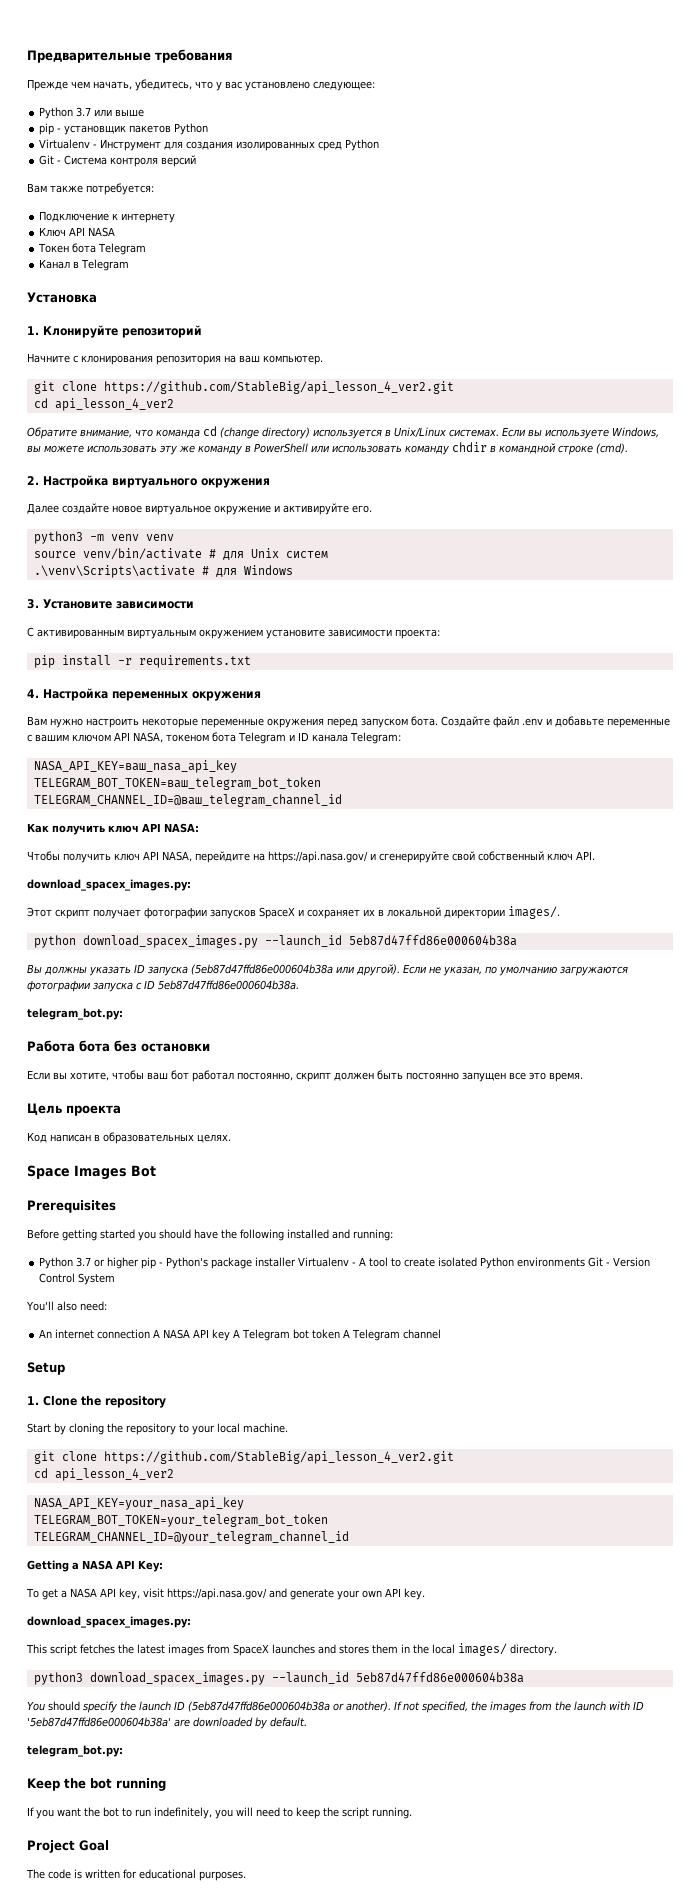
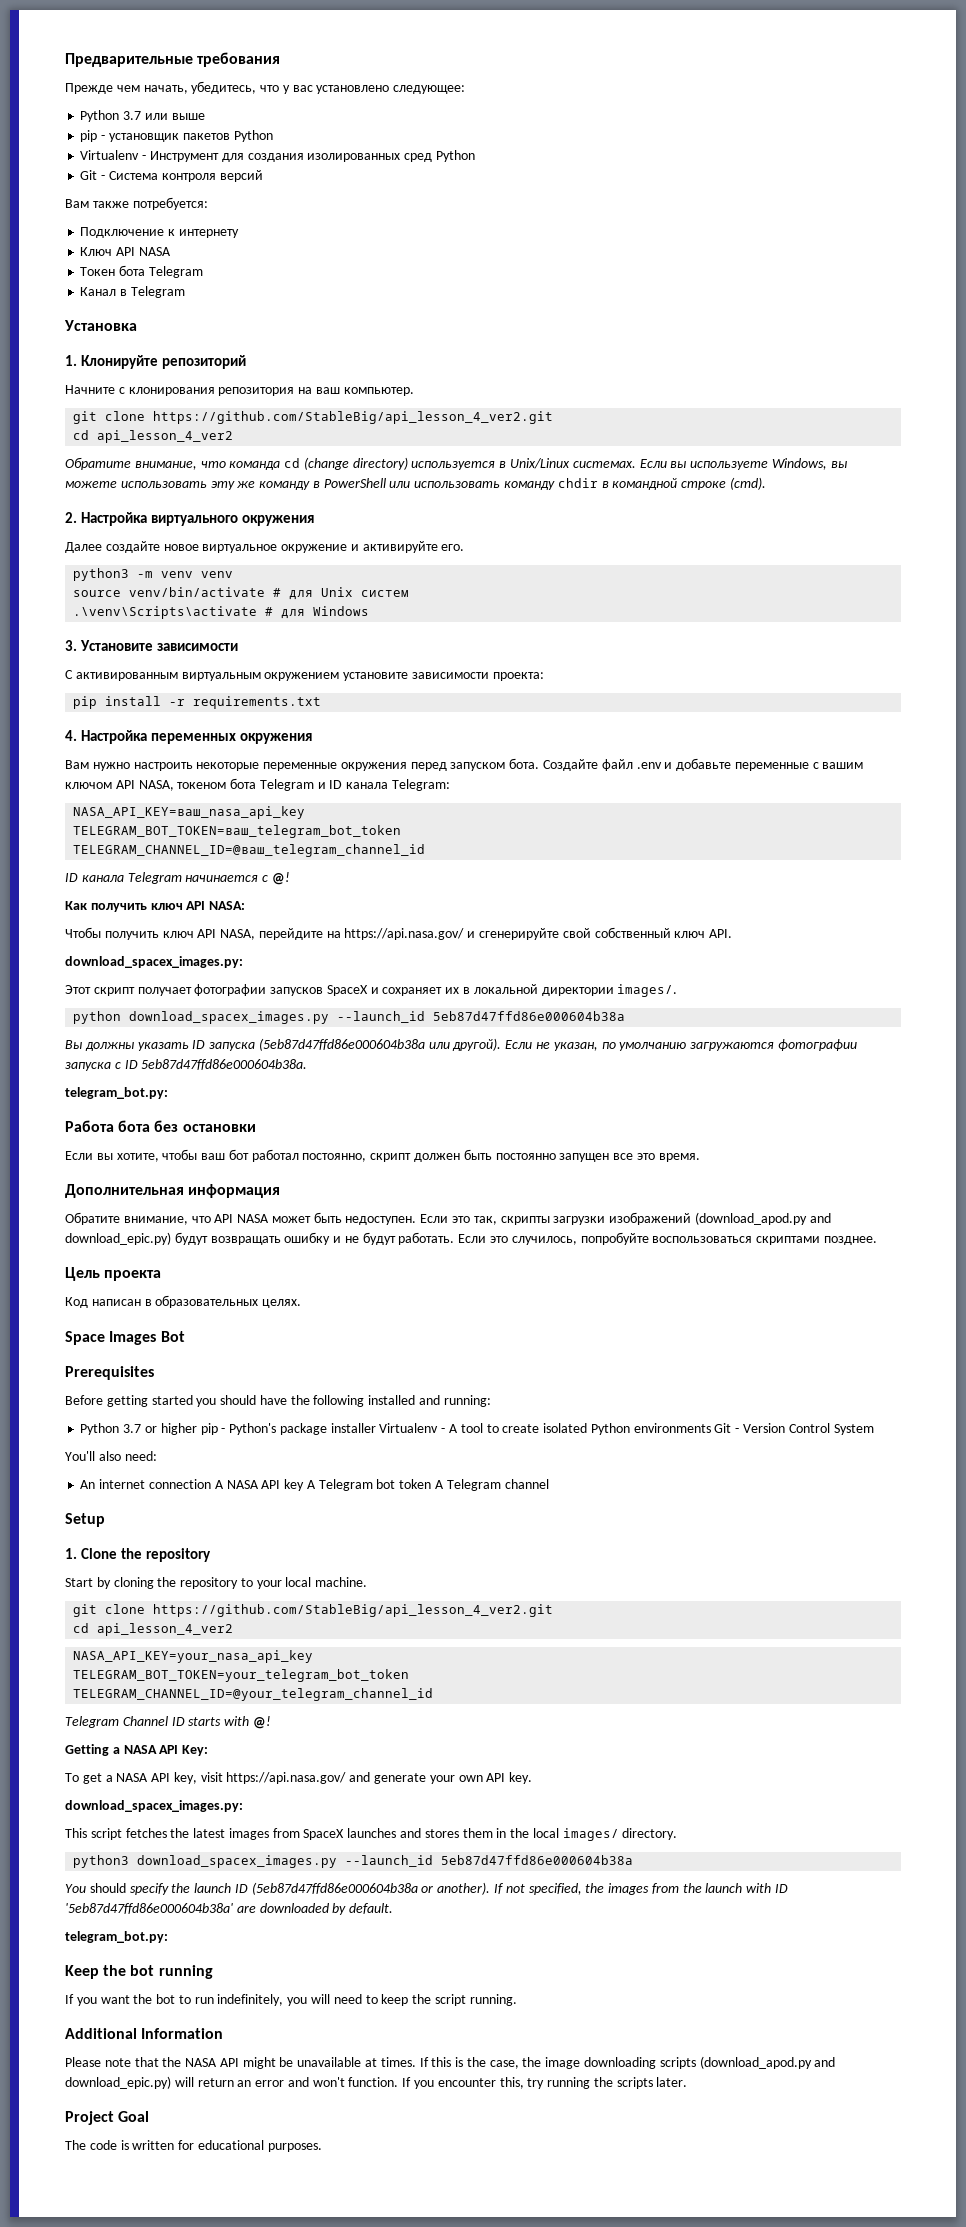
+ ID канала Telegram начинается с @!
+ Дополнительная информация
+ Обратите внимание, что API NASA может быть недоступен. Если это так, скрипты загрузки изображений (download_apod.py and download_epic.py) будут возвращать ошибку и не будут работать. Если это случилось, попробуйте воспользоваться скриптами позднее.
+ Telegram Channel ID starts with @!
+ Additional Information
+ Please note that the NASA API might be unavailable at times. If this is the case, the image downloading scripts (download_apod.py and download_epic.py) will return an error and won't function. If you encounter this, try running the scripts later.

